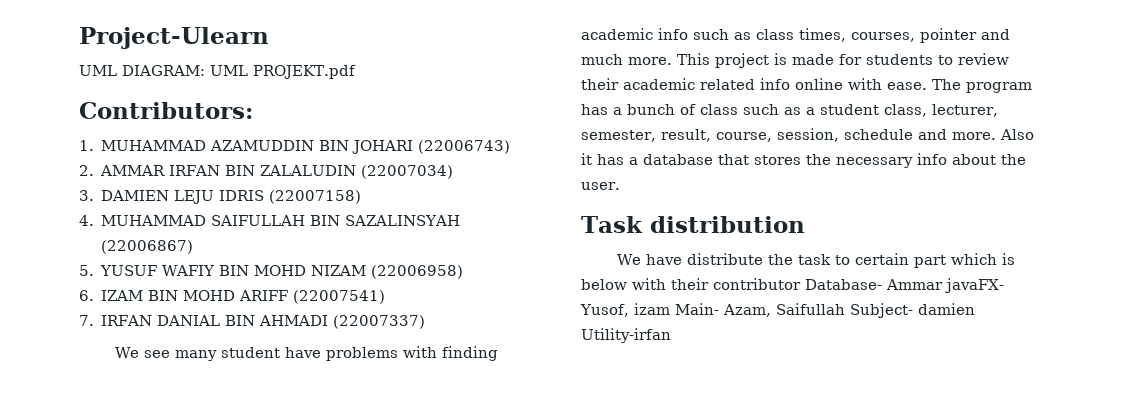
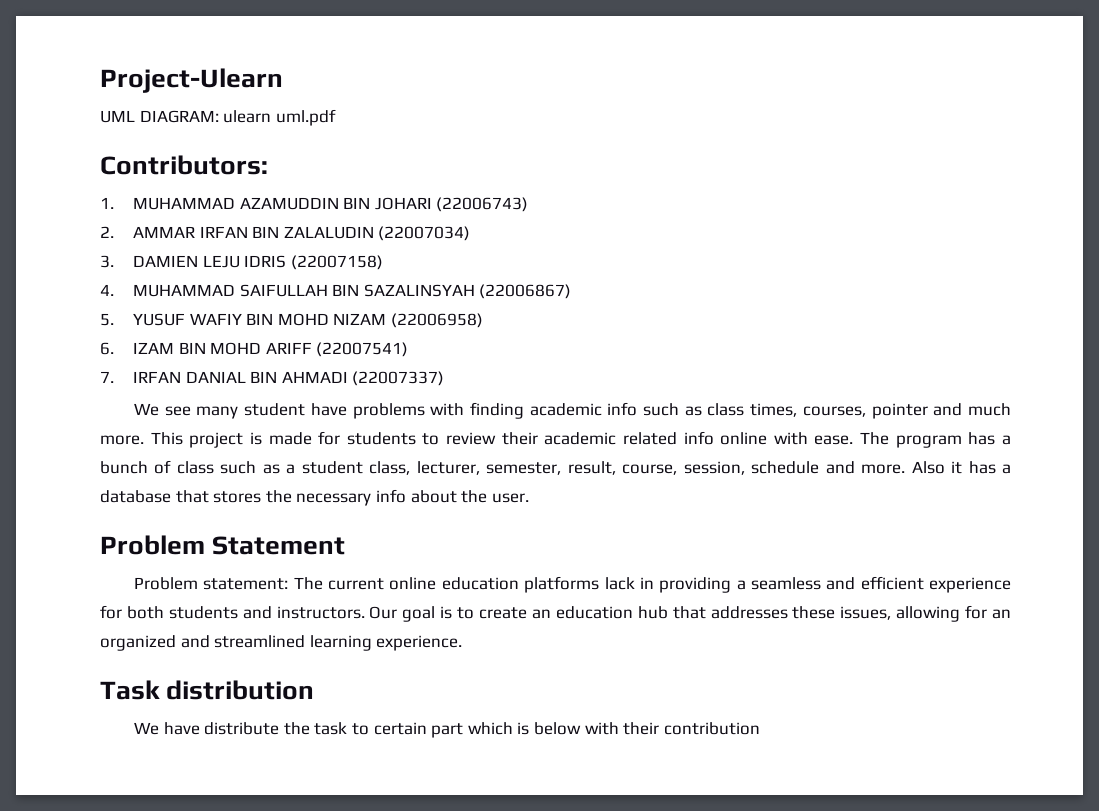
- UML DIAGRAM: UML PROJEKT.pdf
+ UML DIAGRAM: ulearn uml.pdf
+ Problem Statement
+ Problem statement: The current online education platforms lack in providing a seamless and efficient experience for both students and instructors. Our goal is to create an education hub that addresses these issues, allowing for an organized and streamlined learning experience.
- We have distribute the task to certain part which is below with their contributor Database- Ammar javaFX- Yusof, izam Main- Azam, Saifullah Subject- damien Utility-irfan
+ We have distribute the task to certain part which is below with their contribution

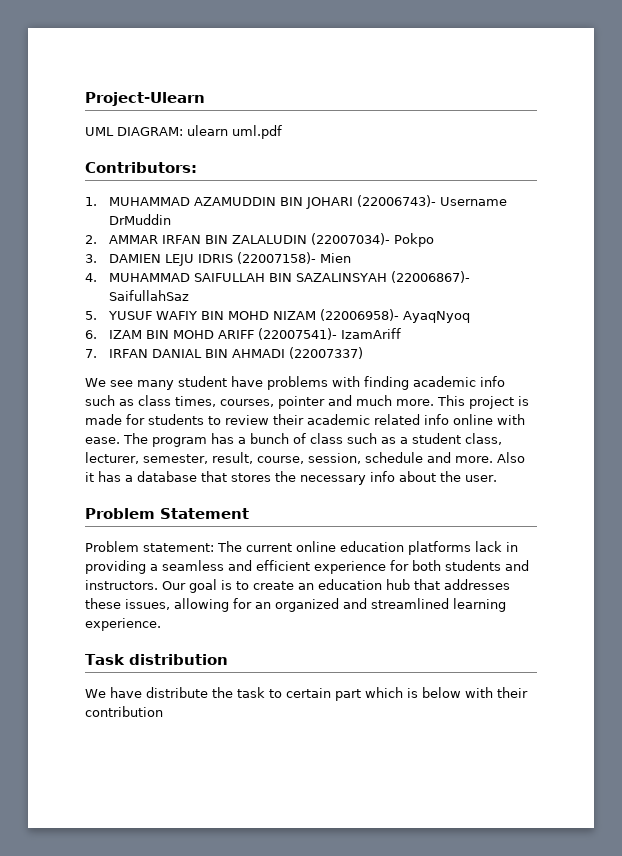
- 1. MUHAMMAD AZAMUDDIN BIN JOHARI (22006743)
+ 1. MUHAMMAD AZAMUDDIN BIN JOHARI (22006743)- Username DrMuddin
- 2. AMMAR IRFAN BIN ZALALUDIN (22007034)
+ 2. AMMAR IRFAN BIN ZALALUDIN (22007034)- Pokpo
- 3. DAMIEN LEJU IDRIS (22007158)
+ 3. DAMIEN LEJU IDRIS (22007158)- Mien
- 4. MUHAMMAD SAIFULLAH BIN SAZALINSYAH (22006867)
+ 4. MUHAMMAD SAIFULLAH BIN SAZALINSYAH (22006867)- SaifullahSaz
- 5. YUSUF WAFIY BIN MOHD NIZAM (22006958)
+ 5. YUSUF WAFIY BIN MOHD NIZAM (22006958)- AyaqNyoq
- 6. IZAM BIN MOHD ARIFF (22007541)
+ 6. IZAM BIN MOHD ARIFF (22007541)- IzamAriff

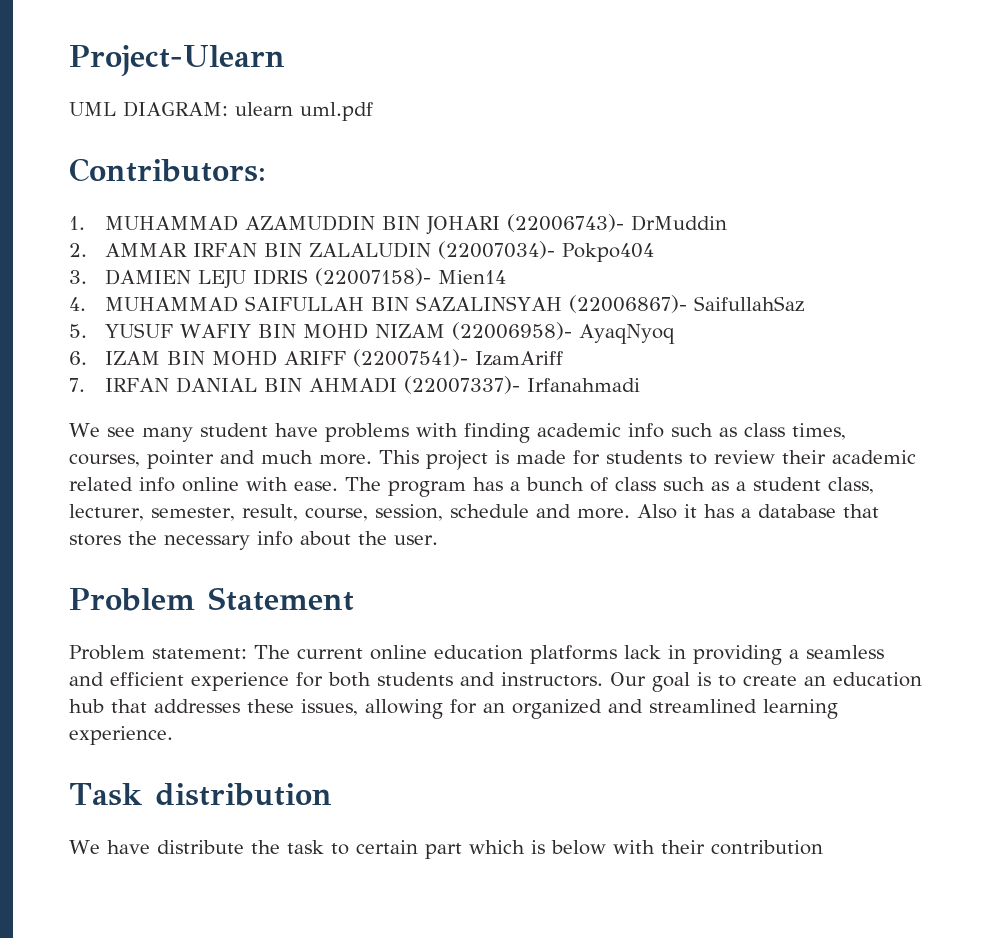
- 1. MUHAMMAD AZAMUDDIN BIN JOHARI (22006743)- Username DrMuddin
+ 1. MUHAMMAD AZAMUDDIN BIN JOHARI (22006743)- DrMuddin
- 2. AMMAR IRFAN BIN ZALALUDIN (22007034)- Pokpo
+ 2. AMMAR IRFAN BIN ZALALUDIN (22007034)- Pokpo404
- 3. DAMIEN LEJU IDRIS (22007158)- Mien
+ 3. DAMIEN LEJU IDRIS (22007158)- Mien14
- 7. IRFAN DANIAL BIN AHMADI (22007337)
+ 7. IRFAN DANIAL BIN AHMADI (22007337)- Irfanahmadi

